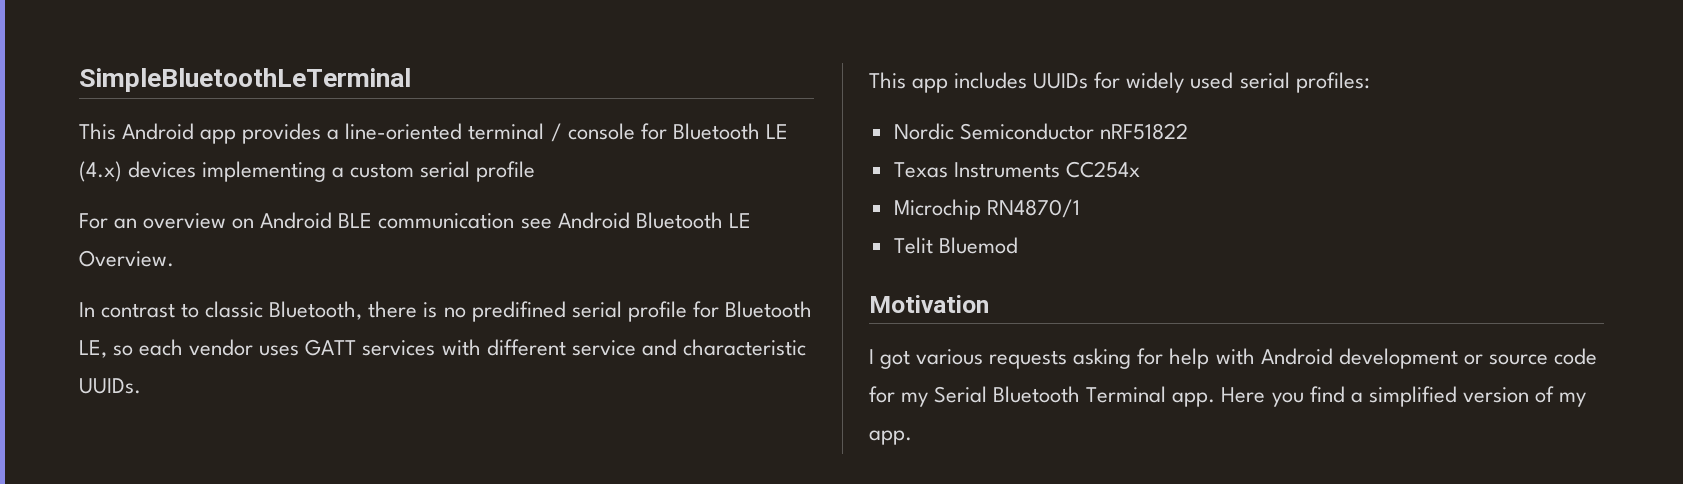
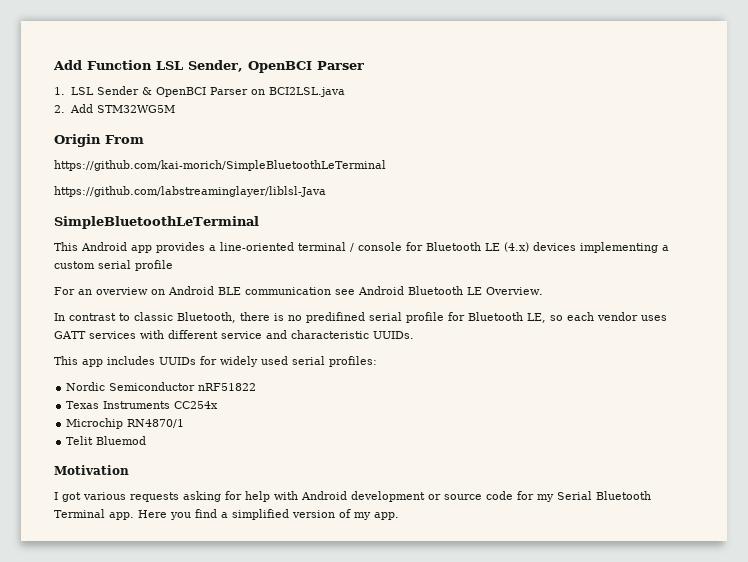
+ Add Function LSL Sender, OpenBCI Parser
+ 1. LSL Sender & OpenBCI Parser on BCI2LSL.java
+ 2. Add STM32WG5M
+ Origin From
+ https://github.com/kai-morich/SimpleBluetoothLeTerminal
+ https://github.com/labstreaminglayer/liblsl-Java

